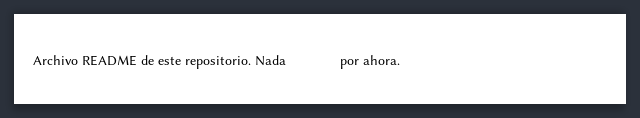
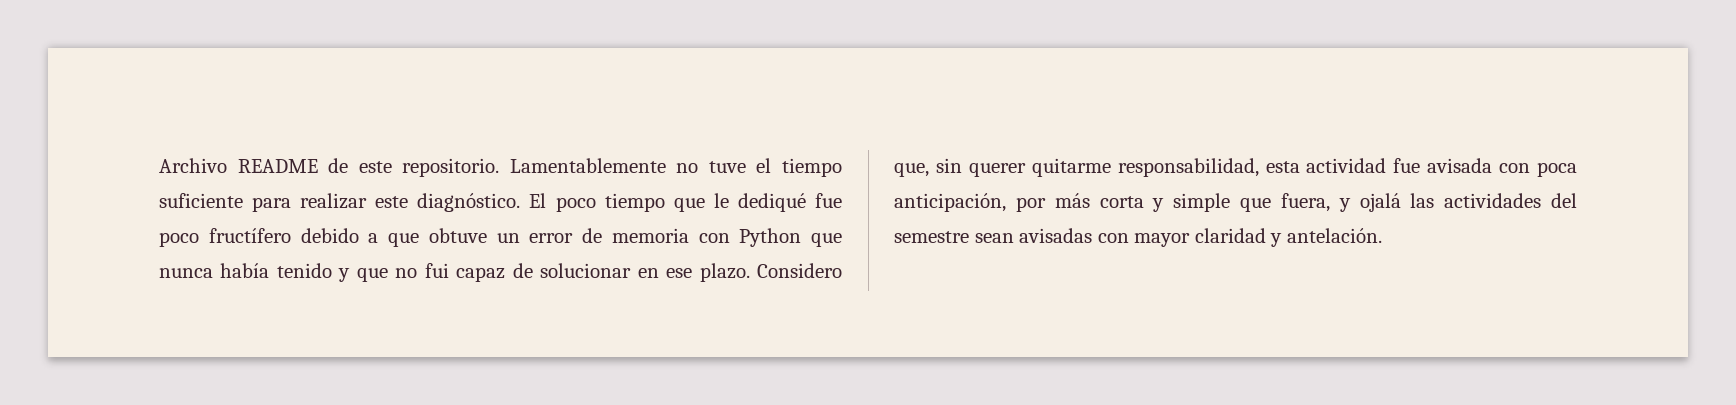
- Nada por ahora.
+ Lamentablemente no tuve el tiempo suficiente para realizar este diagnóstico. El poco tiempo que le dediqué fue poco fructífero debido a que obtuve un error de memoria con Python que nunca había tenido y que no fui capaz de solucionar en ese plazo. Considero que, sin querer quitarme responsabilidad, esta actividad fue avisada con poca anticipación, por más corta y simple que fuera, y ojalá las actividades del semestre sean avisadas con mayor claridad y antelación.

